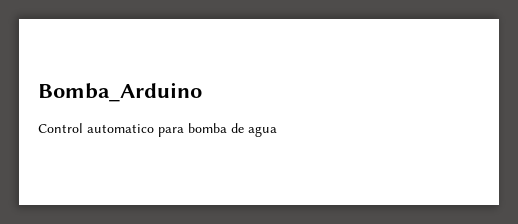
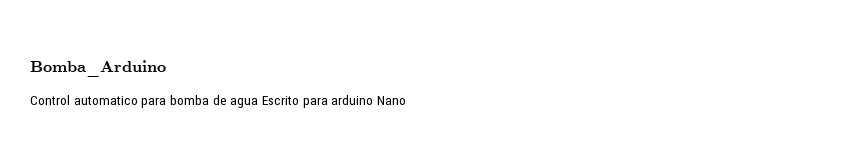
- Control automatico para bomba de agua
+ Control automatico para bomba de agua Escrito para arduino Nano

